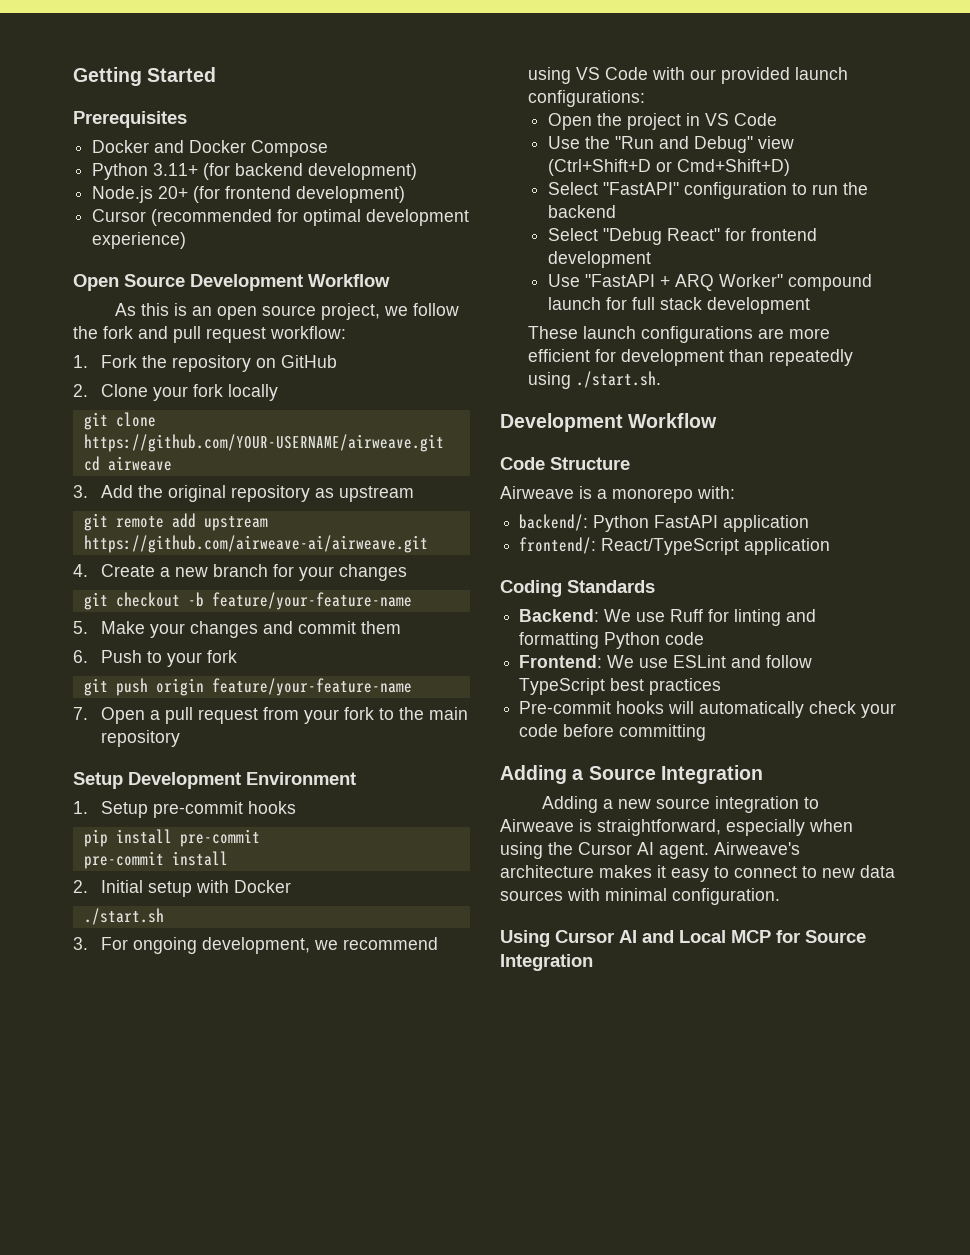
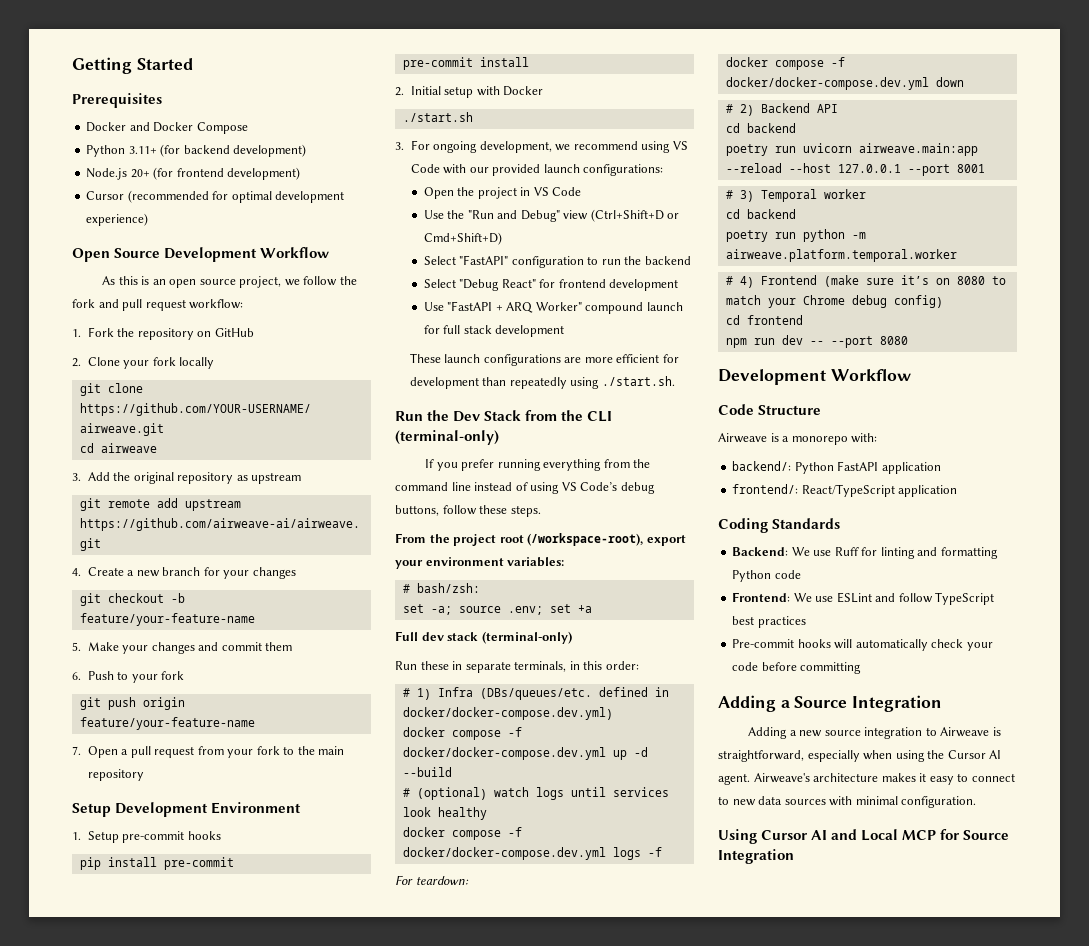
+ Run the Dev Stack from the CLI (terminal-only)
+ If you prefer running everything from the command line instead of using VS Code’s debug buttons, follow these steps.
+ From the project root (/workspace-root), export your environment variables:
+ # bash/zsh:
+ set -a; source .env; set +a
+ Full dev stack (terminal-only)
+ Run these in separate terminals, in this order:
+ # 1) Infra (DBs/queues/etc. defined in docker/docker-compose.dev.yml)
+ docker compose -f docker/docker-compose.dev.yml up -d --build
+ # (optional) watch logs until services look healthy
+ docker compose -f docker/docker-compose.dev.yml logs -f
+ For teardown:
+ docker compose -f docker/docker-compose.dev.yml down
+ # 2) Backend API
+ cd backend
+ poetry run uvicorn airweave.main:app --reload --host 127.0.0.1 --port 8001
+ # 3) Temporal worker
+ cd backend
+ poetry run python -m airweave.platform.temporal.worker
+ # 4) Frontend (make sure it’s on 8080 to match your Chrome debug config)
+ cd frontend
+ npm run dev -- --port 8080

